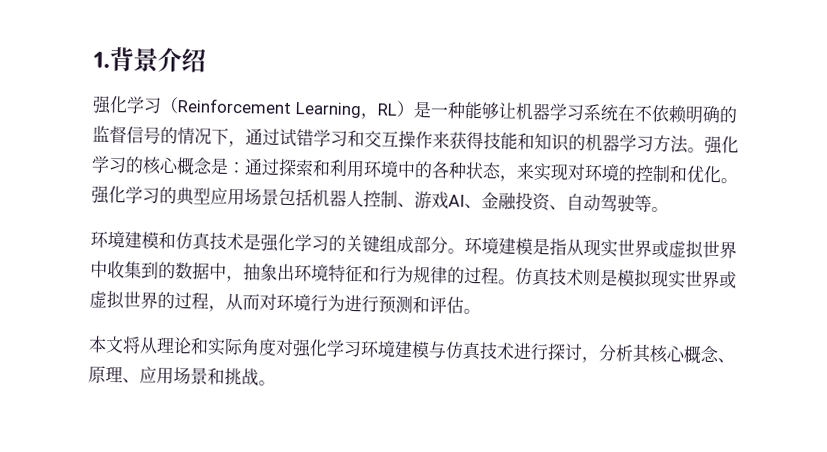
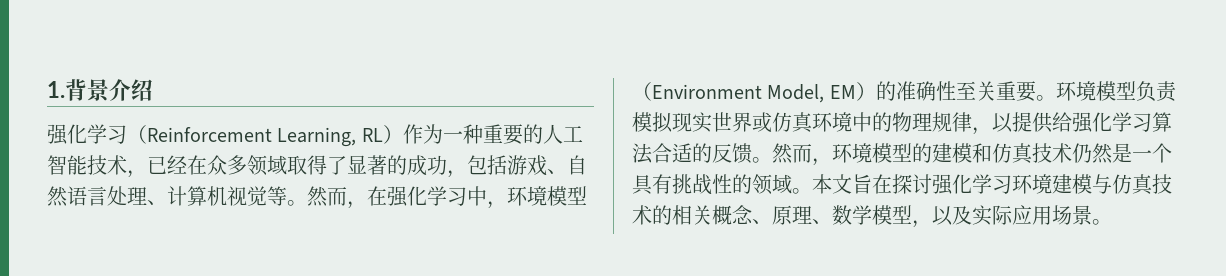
- 强化学习（Reinforcement Learning，RL）是一种能够让机器学习系统在不依赖明确的监督信号的情况下，通过试错学习和交互操作来获得技能和知识的机器学习方法。强化学习的核心概念是：通过探索和利用环境中的各种状态，来实现对环境的控制和优化。强化学习的典型应用场景包括机器人控制、游戏AI、金融投资、自动驾驶等。
- 环境建模和仿真技术是强化学习的关键组成部分。环境建模是指从现实世界或虚拟世界中收集到的数据中，抽象出环境特征和行为规律的过程。仿真技术则是模拟现实世界或虚拟世界的过程，从而对环境行为进行预测和评估。
- 本文将从理论和实际角度对强化学习环境建模与仿真技术进行探讨，分析其核心概念、原理、应用场景和挑战。
+ 强化学习（Reinforcement Learning, RL）作为一种重要的人工智能技术，已经在众多领域取得了显著的成功，包括游戏、自然语言处理、计算机视觉等。然而，在强化学习中，环境模型（Environment Model, EM）的准确性至关重要。环境模型负责模拟现实世界或仿真环境中的物理规律，以提供给强化学习算法合适的反馈。然而，环境模型的建模和仿真技术仍然是一个具有挑战性的领域。本文旨在探讨强化学习环境建模与仿真技术的相关概念、原理、数学模型，以及实际应用场景。

